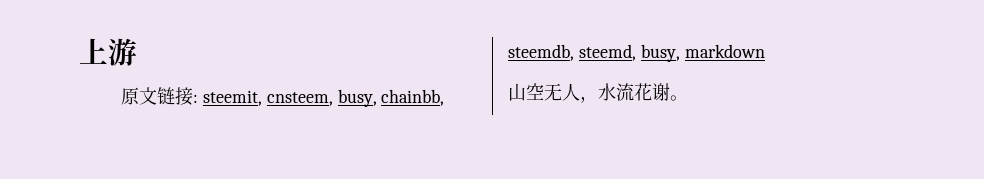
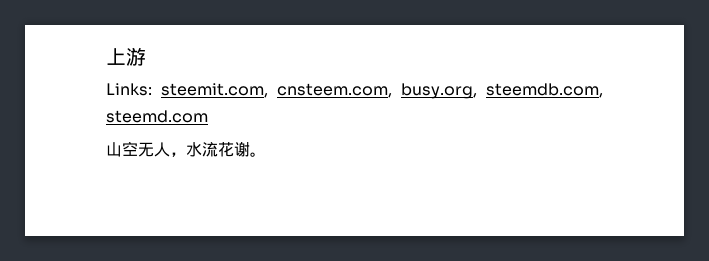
- 原文链接: steemit, cnsteem, busy, chainbb, steemdb, steemd, busy, markdown
+ Links: steemit.com, cnsteem.com, busy.org, steemdb.com, steemd.com

